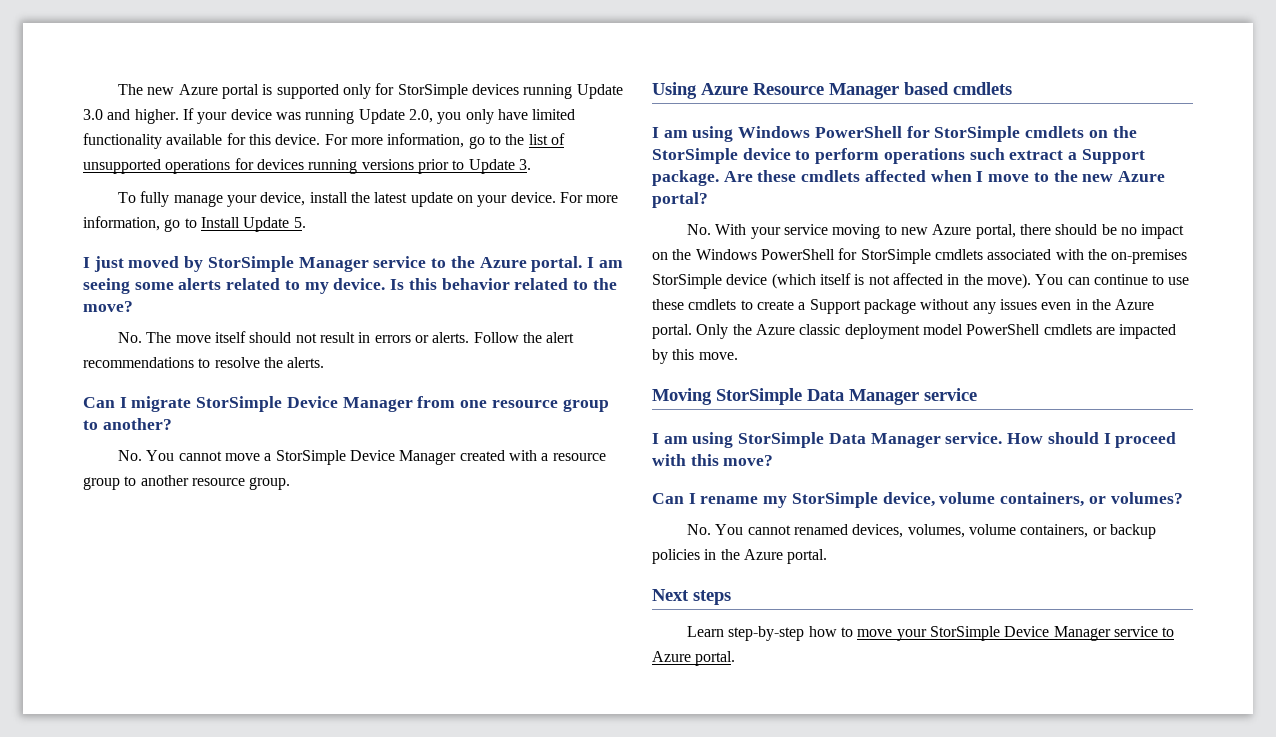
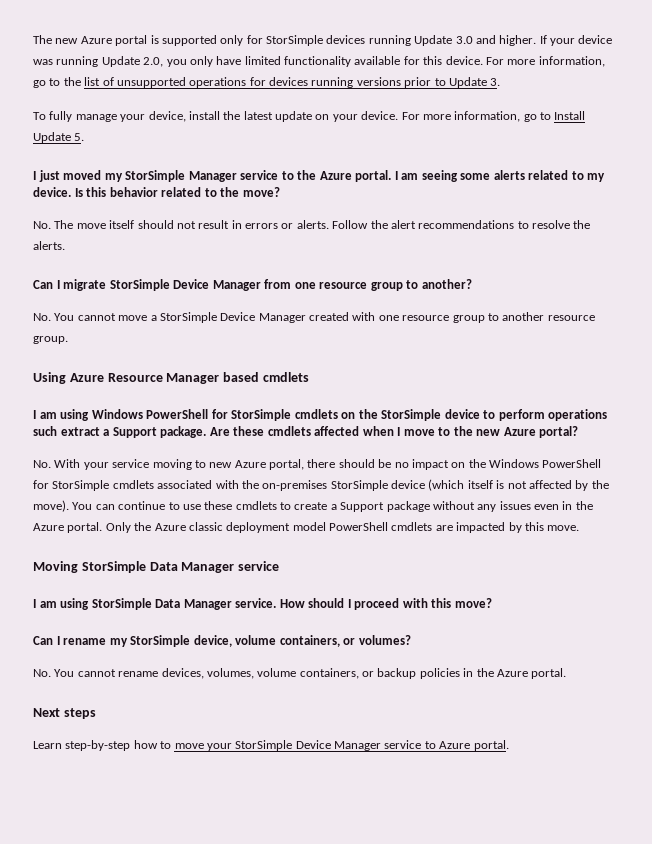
- I just moved by StorSimple Manager service to the Azure portal.
+ I just moved my StorSimple Manager service to the Azure portal.
- No. You cannot move a StorSimple Device Manager created with a resource group to another resource group.
+ No. You cannot move a StorSimple Device Manager created with one resource group to another resource group.
- No. With your service moving to new Azure portal, there should be no impact on the Windows PowerShell for StorSimple cmdlets associated with the on-premises StorSimple device (which itself is not affected in the move).
+ No. With your service moving to new Azure portal, there should be no impact on the Windows PowerShell for StorSimple cmdlets associated with the on-premises StorSimple device (which itself is not affected by the move).
- No. You cannot renamed devices, volumes, volume containers, or backup policies in the Azure portal.
+ No. You cannot rename devices, volumes, volume containers, or backup policies in the Azure portal.

